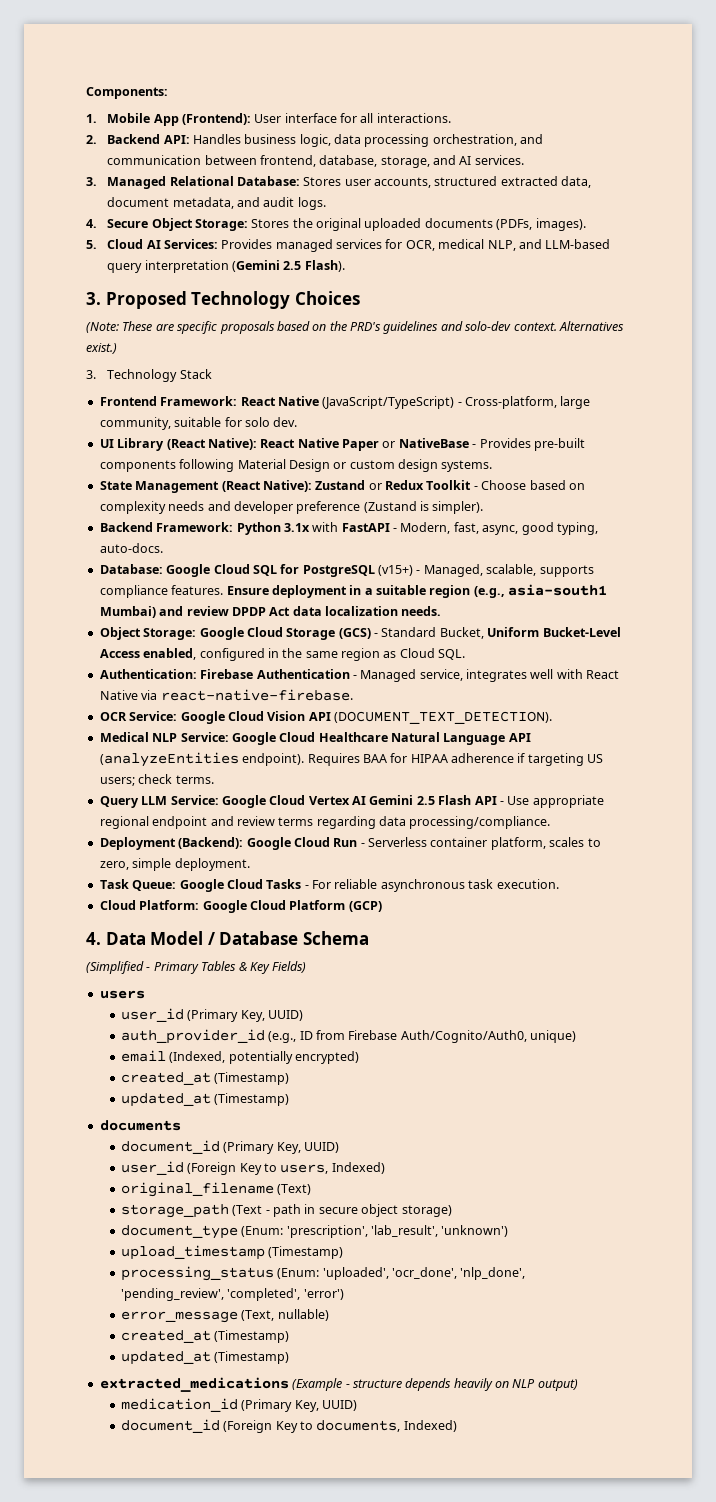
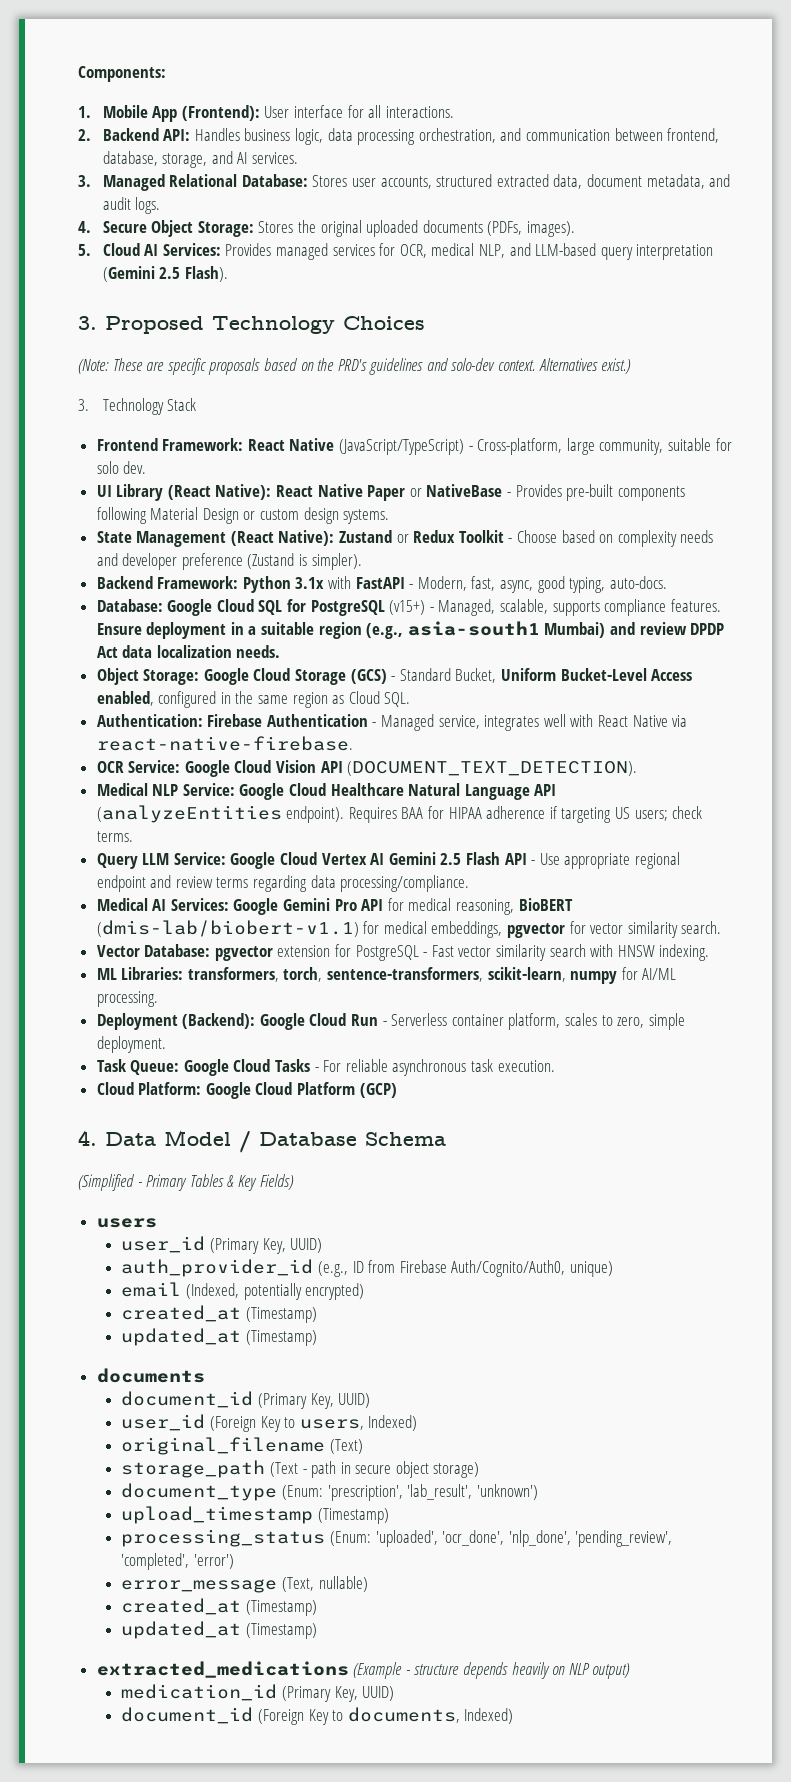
+ Medical AI Services: Google Gemini Pro API for medical reasoning, BioBERT (dmis-lab/biobert-v1.1) for medical embeddings, pgvector for vector similarity search.
+ Vector Database: pgvector extension for PostgreSQL - Fast vector similarity search with HNSW indexing.
+ ML Libraries: transformers, torch, sentence-transformers, scikit-learn, numpy for AI/ML processing.

